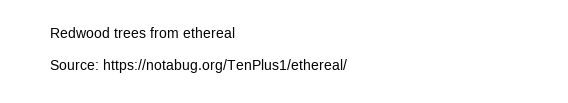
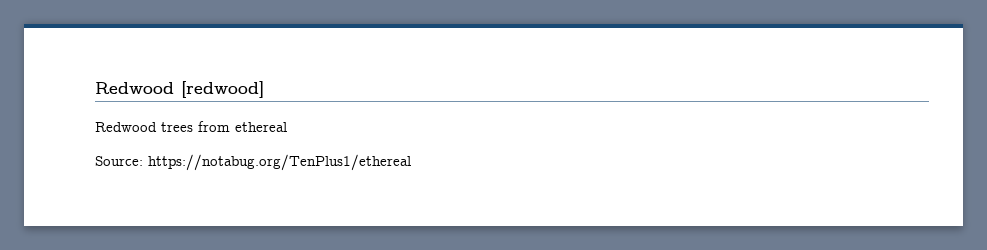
+ Redwood [redwood]
- Source: https://notabug.org/TenPlus1/ethereal/
+ Source: https://notabug.org/TenPlus1/ethereal

